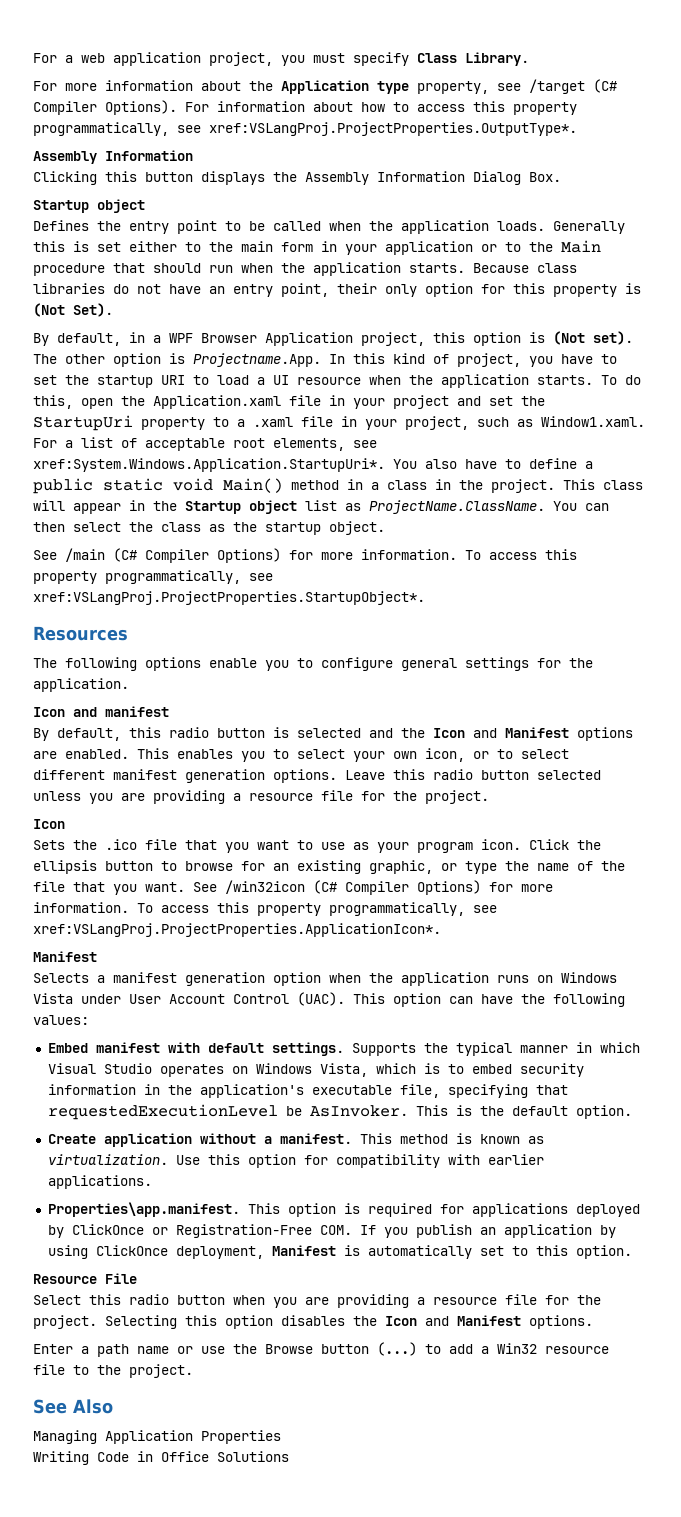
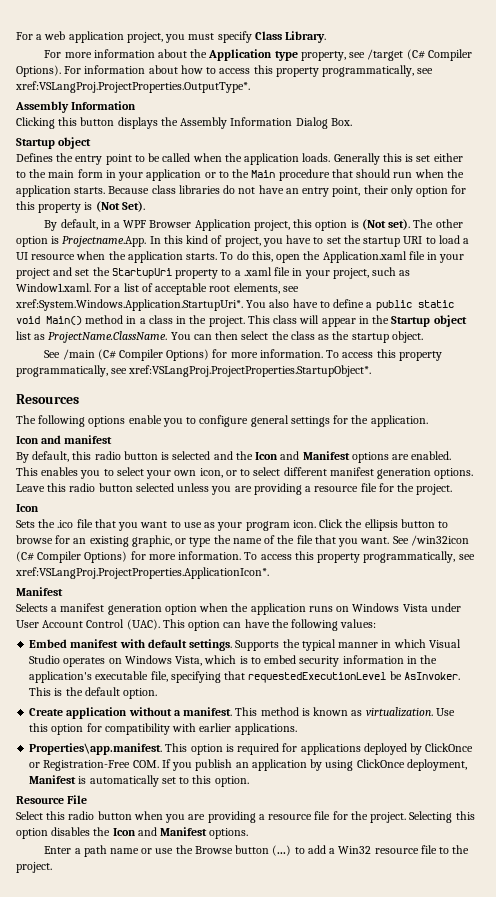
- See Also
- Managing Application Properties
- Writing Code in Office Solutions

